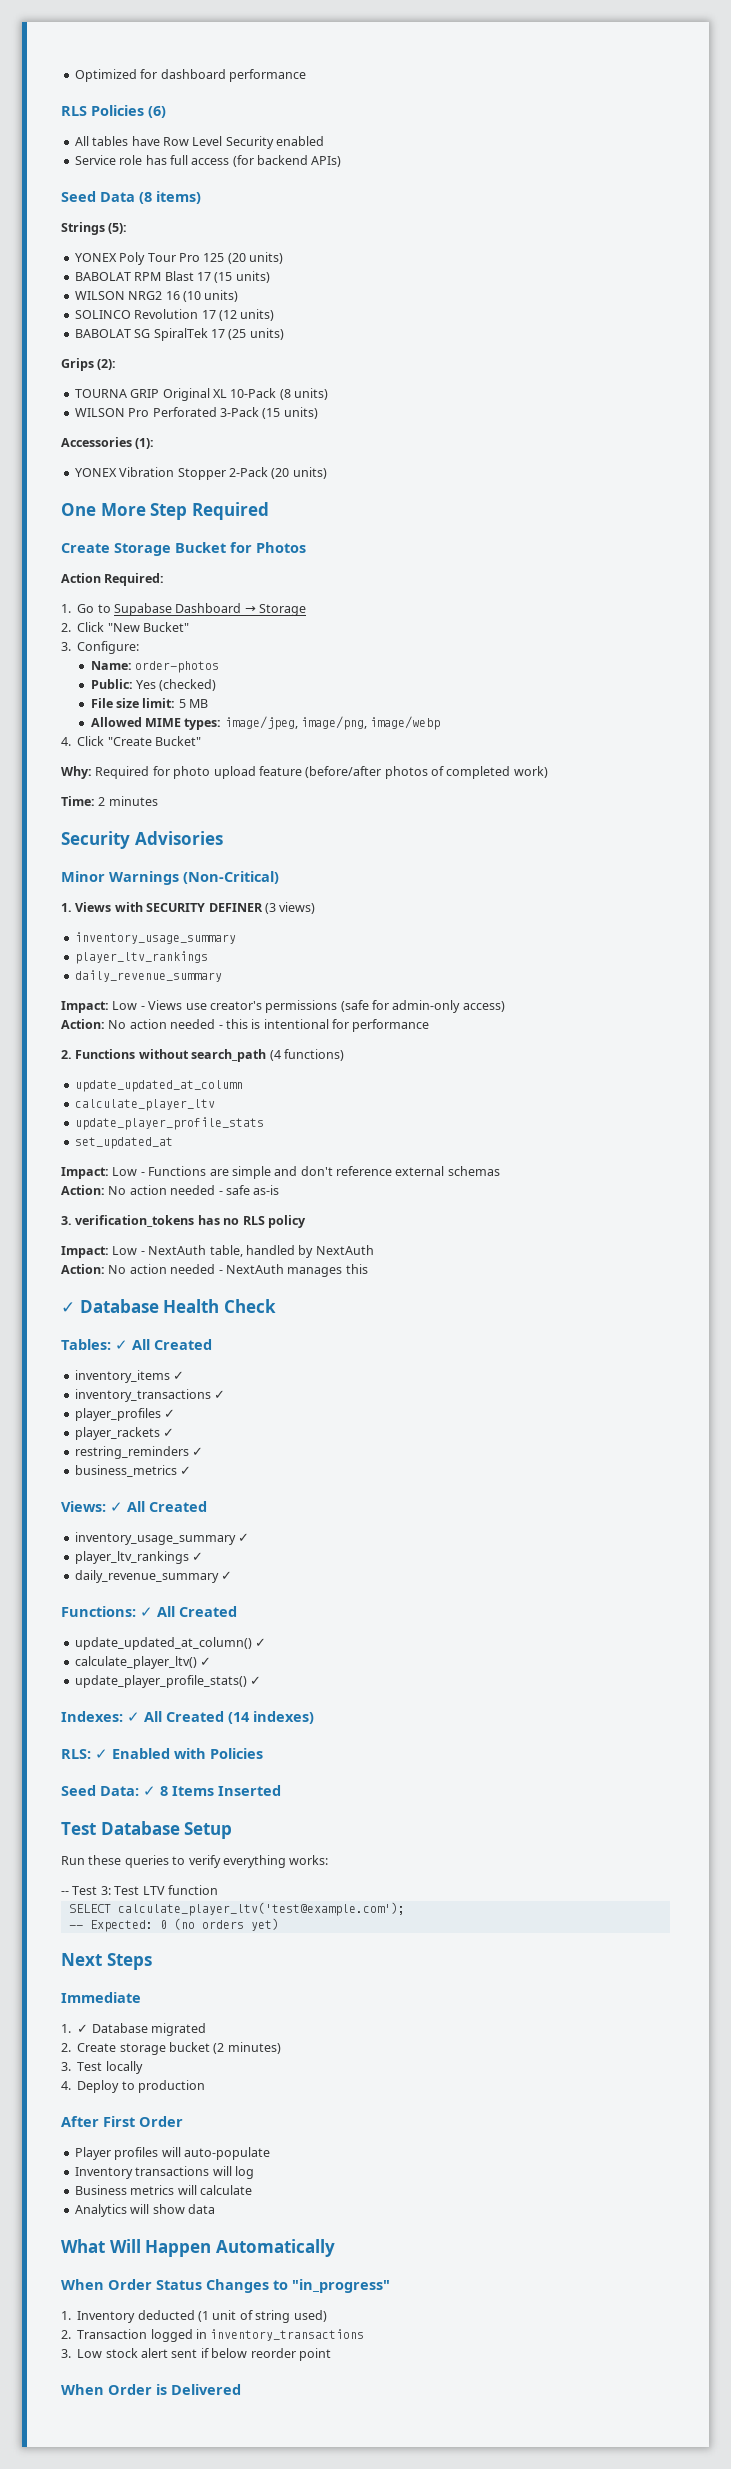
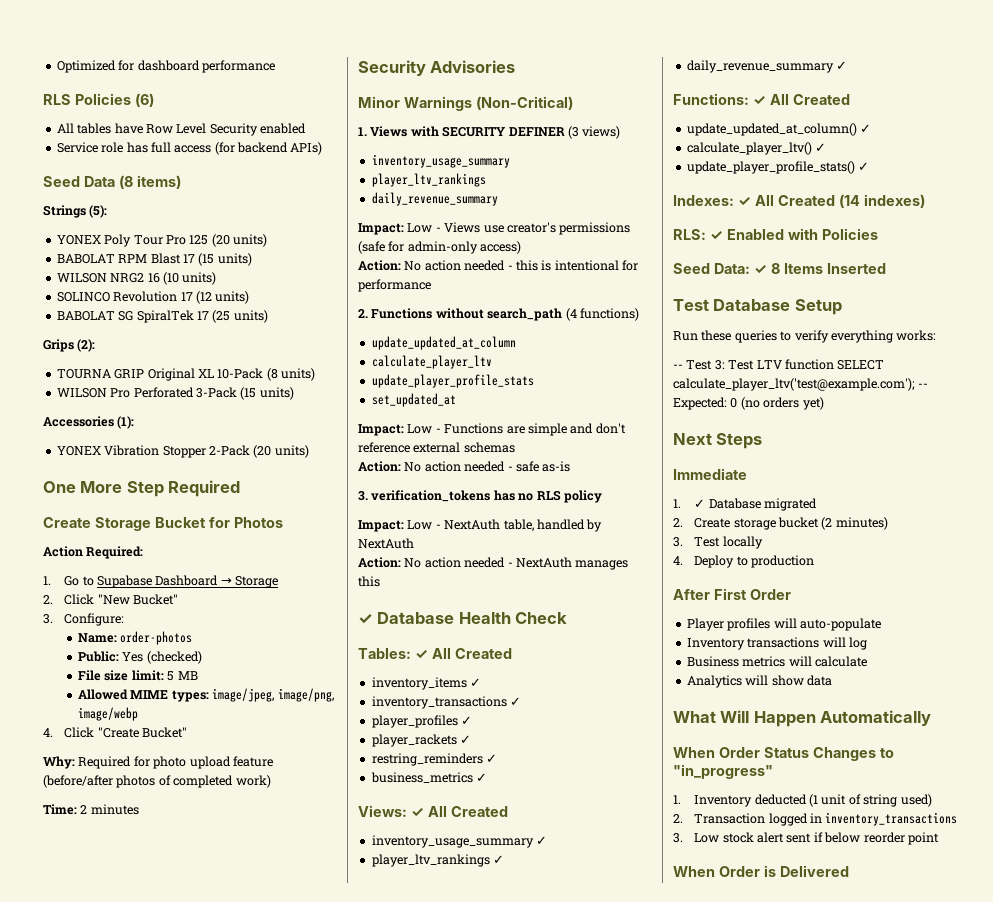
- -- Test 3: Test LTV function
- SELECT calculate_player_ltv('test@example.com');
- -- Expected: 0 (no orders yet)
+ -- Test 3: Test LTV function SELECT calculate_player_ltv('test@example.com'); -- Expected: 0 (no orders yet)

